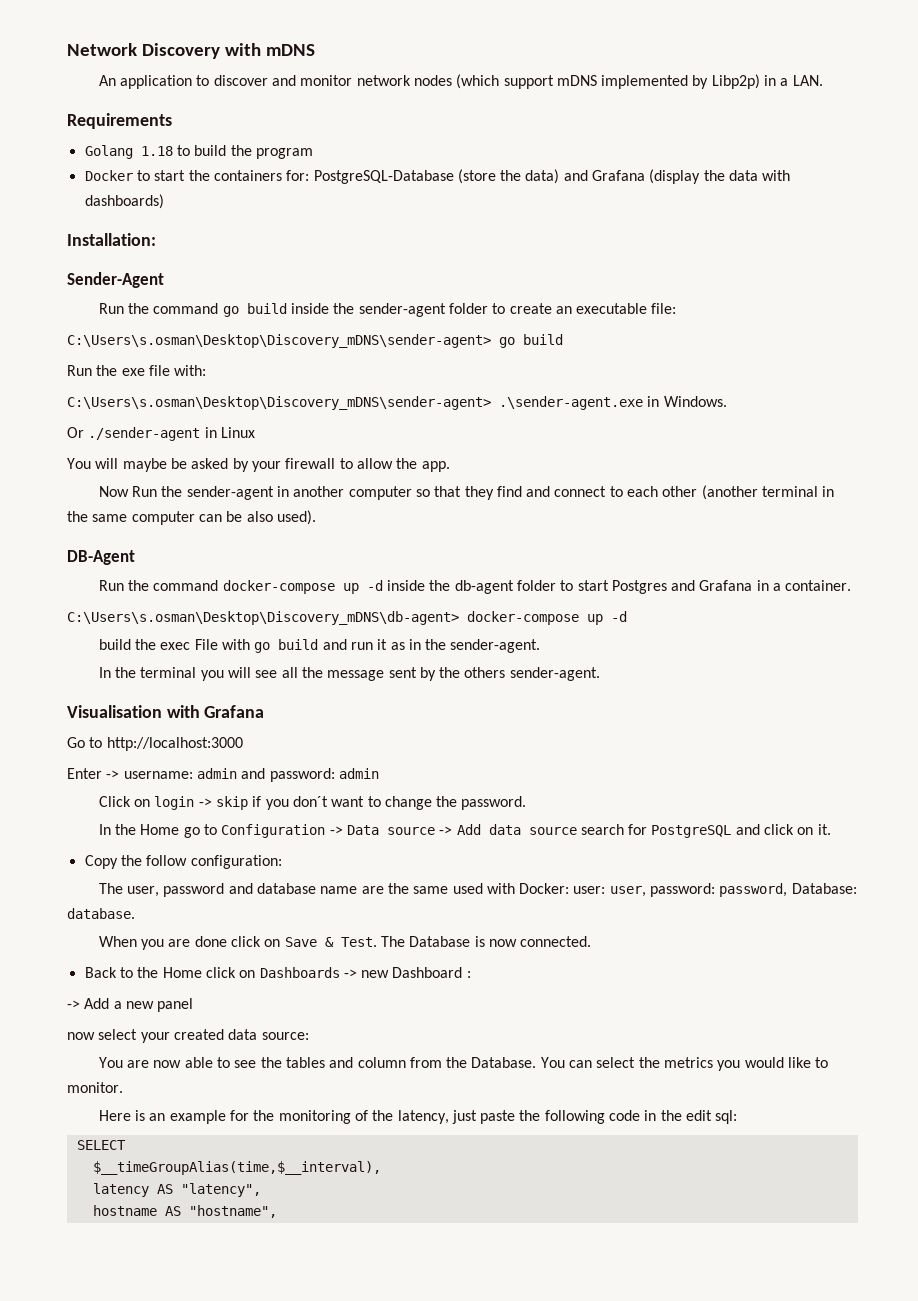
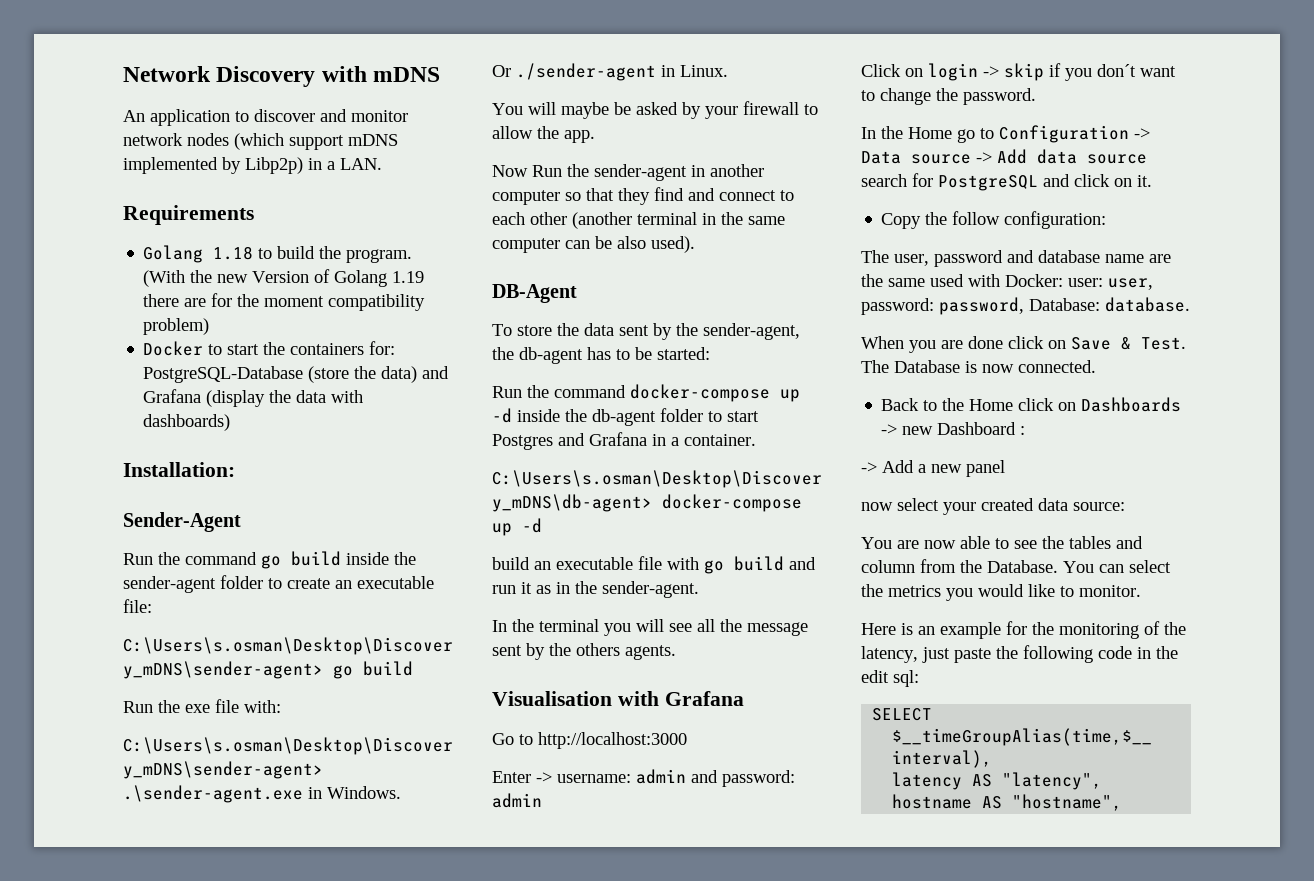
- Golang 1.18 to build the program
+ Golang 1.18 to build the program. (With the new Version of Golang 1.19 there are for the moment compatibility problem)
- Or ./sender-agent in Linux
+ Or ./sender-agent in Linux.
+ To store the data sent by the sender-agent, the db-agent has to be started:
- build the exec File with go build and run it as in the sender-agent.
+ build an executable file with go build and run it as in the sender-agent.
- In the terminal you will see all the message sent by the others sender-agent.
+ In the terminal you will see all the message sent by the others agents.

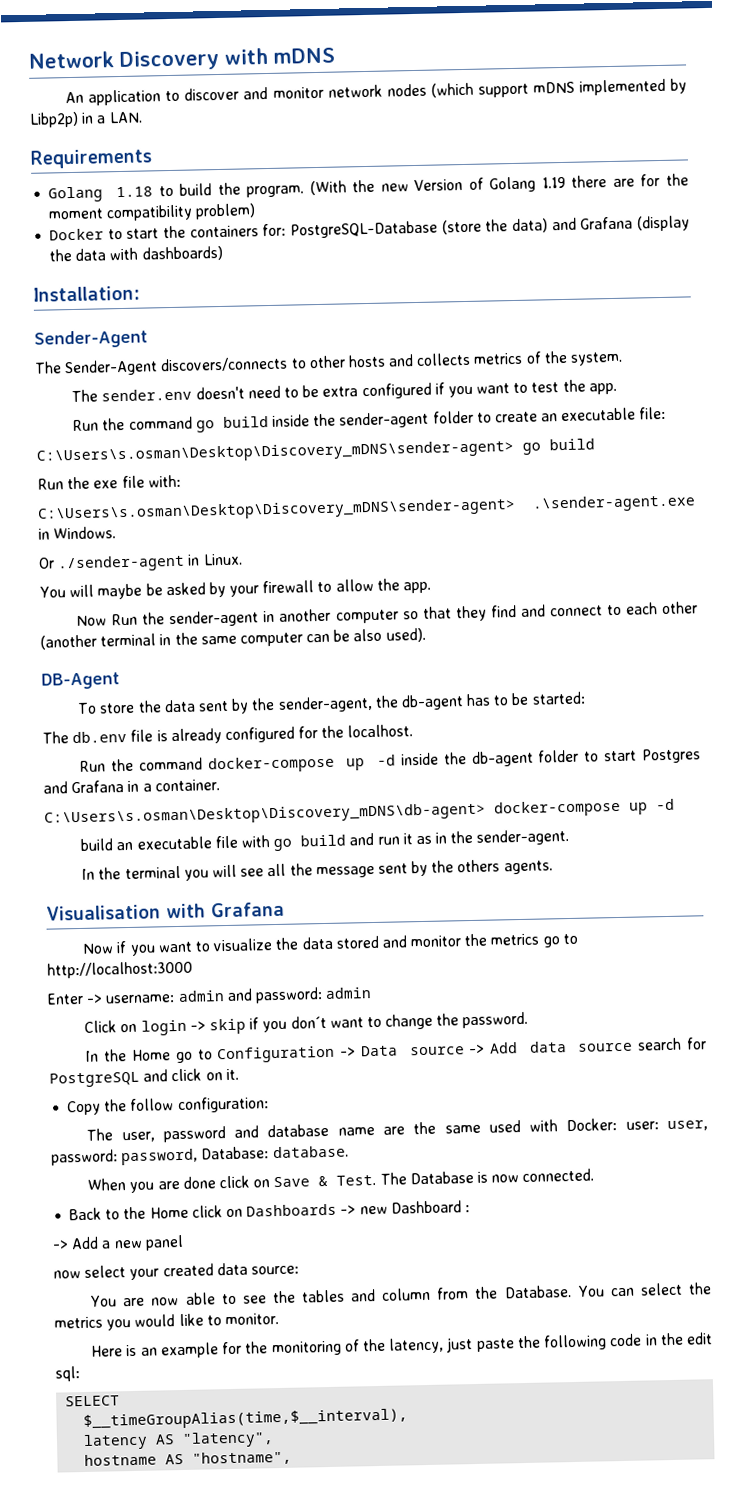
+ The Sender-Agent discovers/connects to other hosts and collects metrics of the system.
+ The sender.env doesn't need to be extra configured if you want to test the app.
+ The db.env file is already configured for the localhost.
- Go to http://localhost:3000
+ Now if you want to visualize the data stored and monitor the metrics go to http://localhost:3000

